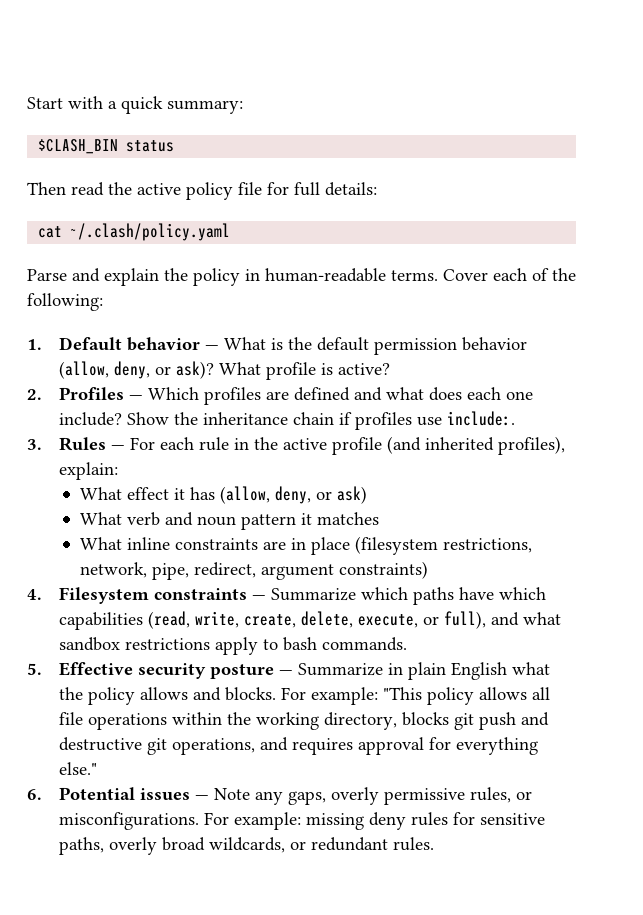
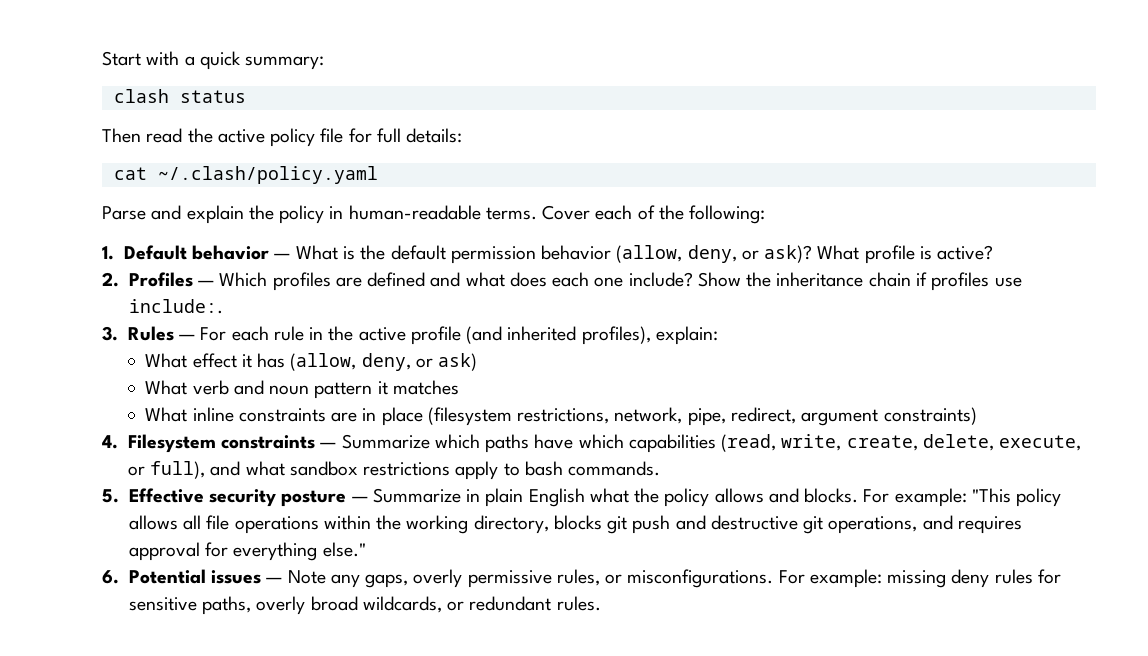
- $CLASH_BIN status
+ clash status

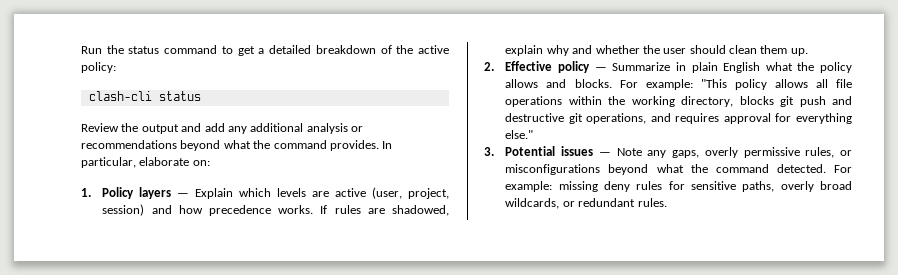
- Start with a quick summary:
- clash status
- Then read the active policy file for full details:
- cat ~/.clash/policy.yaml
- Parse and explain the policy in human-readable terms. Cover each of the following:
- 1. Default behavior — What is the default permission behavior (allow, deny, or ask)? What profile is active?
- 2. Profiles — Which profiles are defined and what does each one include? Show the inheritance chain if profiles use include:.
- 3. Rules — For each rule in the active profile (and inherited profiles), explain:
- What effect it has (allow, deny, or ask)
- What verb and noun pattern it matches
- What inline constraints are in place (filesystem restrictions, network, pipe, redirect, argument constraints)
- 4. Filesystem constraints — Summarize which paths have which capabilities (read, write, create, delete, execute, or full), and what sandbox restrictions apply to bash commands.
- 5. Effective security posture — Summarize in plain English what the policy allows and blocks.
+ Run the status command to get a detailed breakdown of the active policy:
+ clash-cli status
+ Review the output and add any additional analysis or recommendations beyond what the command provides. In particular, elaborate on:
+ 1. Policy layers — Explain which levels are active (user, project, session) and how precedence works. If rules are shadowed, explain why and whether the user should clean them up.
+ 2. Effective policy — Summarize in plain English what the policy allows and blocks.
- 6. Potential issues — Note any gaps, overly permissive rules, or misconfigurations.
+ 3. Potential issues — Note any gaps, overly permissive rules, or misconfigurations beyond what the command detected.

